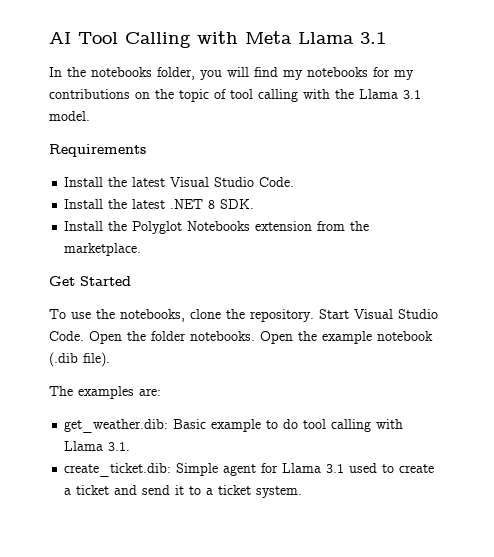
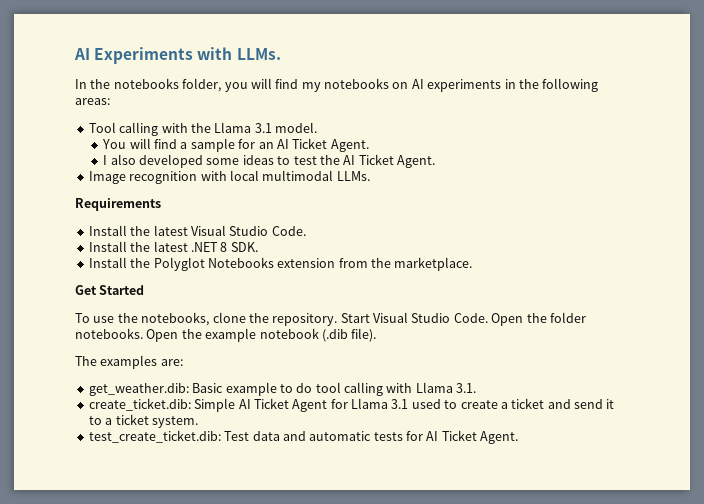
- AI Tool Calling with Meta Llama 3.1
+ AI Experiments with LLMs.
- In the notebooks folder, you will find my notebooks for my contributions on the topic of tool calling with the Llama 3.1 model.
+ In the notebooks folder, you will find my notebooks on AI experiments in the following areas:
+ Tool calling with the Llama 3.1 model.
+ You will find a sample for an AI Ticket Agent.
+ I also developed some ideas to test the AI Ticket Agent.
+ Image recognition with local multimodal LLMs.
- create_ticket.dib: Simple agent for Llama 3.1 used to create a ticket and send it to a ticket system.
+ create_ticket.dib: Simple AI Ticket Agent for Llama 3.1 used to create a ticket and send it to a ticket system.
+ test_create_ticket.dib: Test data and automatic tests for AI Ticket Agent.

